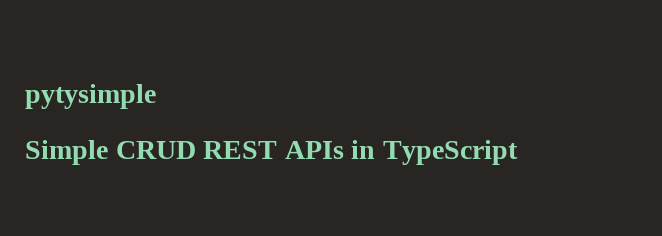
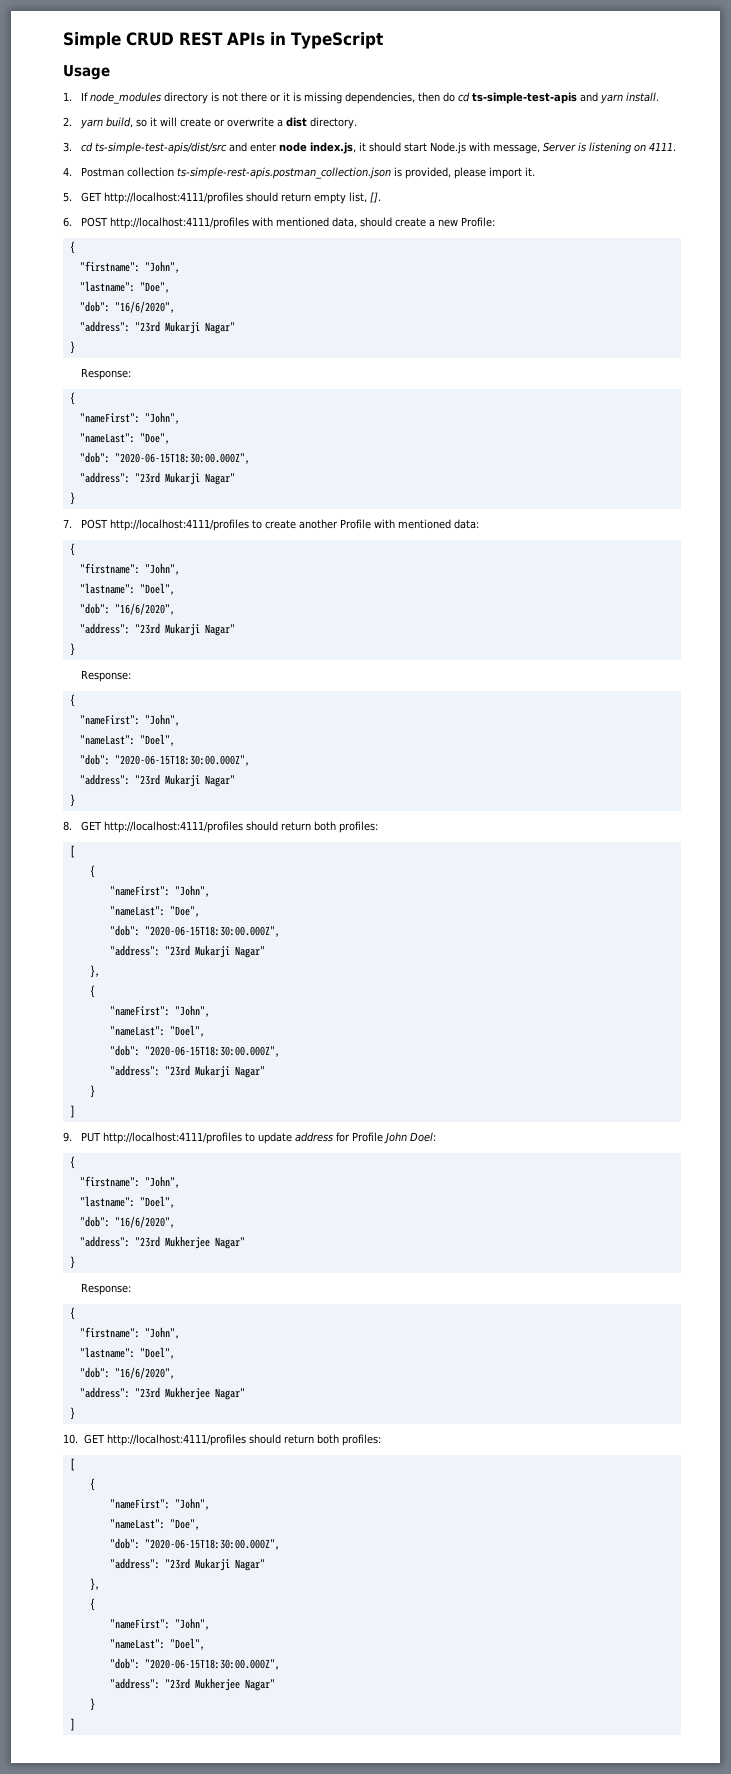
- pytysimple
+ Usage
+ 1. If node_modules directory is not there or it is missing dependencies, then do cd ts-simple-test-apis and yarn install.
+ 2. yarn build, so it will create or overwrite a dist directory.
+ 3. cd ts-simple-test-apis/dist/src and enter node index.js, it should start Node.js with message, Server is listening on 4111.
+ 4. Postman collection ts-simple-rest-apis.postman_collection.json is provided, please import it.
+ 5. GET http://localhost:4111/profiles should return empty list, [].
+ 6. POST http://localhost:4111/profiles with mentioned data, should create a new Profile:
+ {
+ "firstname": "John",
+ "lastname": "Doe",
+ "dob": "16/6/2020",
+ "address": "23rd Mukarji Nagar"
+ }
+ Response:
+ {
+ "nameFirst": "John",
+ "nameLast": "Doe",
+ "dob": "2020-06-15T18:30:00.000Z",
+ "address": "23rd Mukarji Nagar"
+ }
+ 7. POST http://localhost:4111/profiles to create another Profile with mentioned data:
+ {
+ "firstname": "John",
+ "lastname": "Doel",
+ "dob": "16/6/2020",
+ "address": "23rd Mukarji Nagar"
+ }
+ Response:
+ {
+ "nameFirst": "John",
+ "nameLast": "Doel",
+ "dob": "2020-06-15T18:30:00.000Z",
+ "address": "23rd Mukarji Nagar"
+ }
+ 8. GET http://localhost:4111/profiles should return both profiles:
+ [
+ {
+ "nameFirst": "John",
+ "nameLast": "Doe",
+ "dob": "2020-06-15T18:30:00.000Z",
+ "address": "23rd Mukarji Nagar"
+ },
+ {
+ "nameFirst": "John",
+ "nameLast": "Doel",
+ "dob": "2020-06-15T18:30:00.000Z",
+ "address": "23rd Mukarji Nagar"
+ }
+ ]
+ 9. PUT http://localhost:4111/profiles to update address for Profile John Doel:
+ {
+ "firstname": "John",
+ "lastname": "Doel",
+ "dob": "16/6/2020",
+ "address": "23rd Mukherjee Nagar"
+ }
+ Response:
+ {
+ "firstname": "John",
+ "lastname": "Doel",
+ "dob": "16/6/2020",
+ "address": "23rd Mukherjee Nagar"
+ }
+ 10. GET http://localhost:4111/profiles should return both profiles:
+ [
+ {
+ "nameFirst": "John",
+ "nameLast": "Doe",
+ "dob": "2020-06-15T18:30:00.000Z",
+ "address": "23rd Mukarji Nagar"
+ },
+ {
+ "nameFirst": "John",
+ "nameLast": "Doel",
+ "dob": "2020-06-15T18:30:00.000Z",
+ "address": "23rd Mukherjee Nagar"
+ }
+ ]

